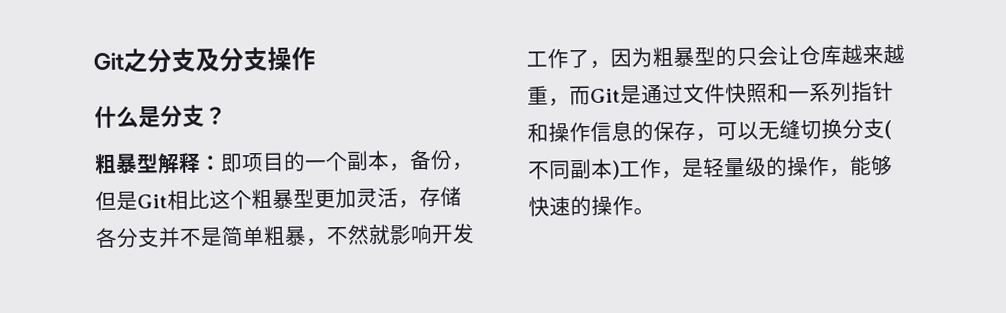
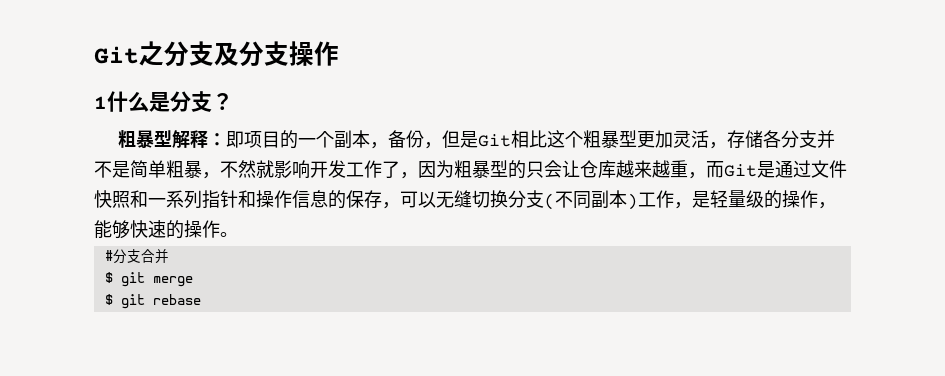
- 什么是分支？
+ 1什么是分支？
+ #分支合并
+ $ git merge
+ $ git rebase

